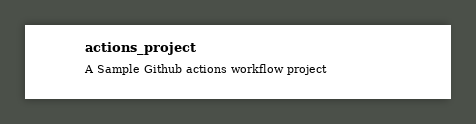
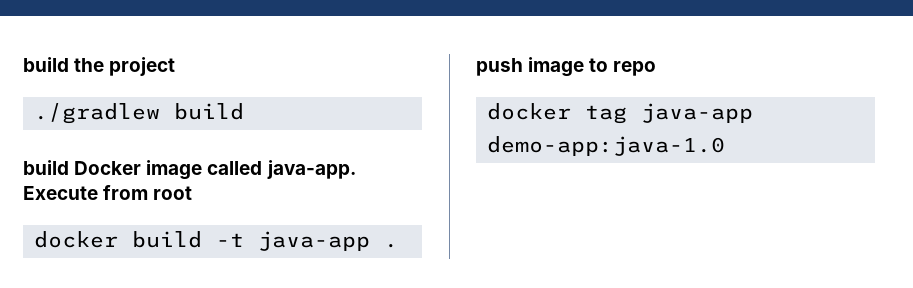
- actions_project
- A Sample Github actions workflow project
+ build the project
+ ./gradlew build
+ build Docker image called java-app. Execute from root
+ docker build -t java-app .
+ push image to repo
+ docker tag java-app demo-app:java-1.0

